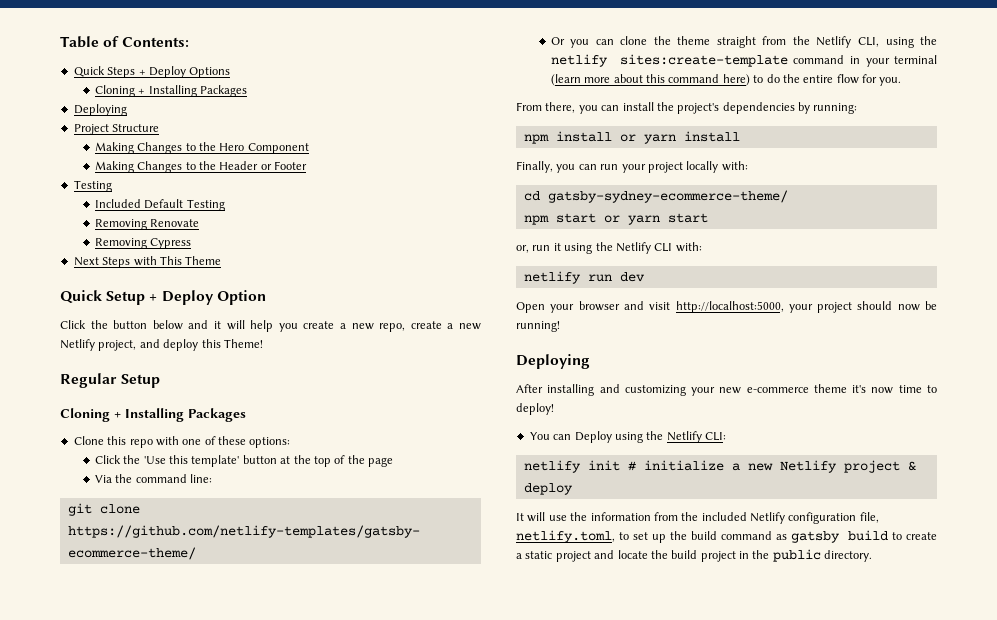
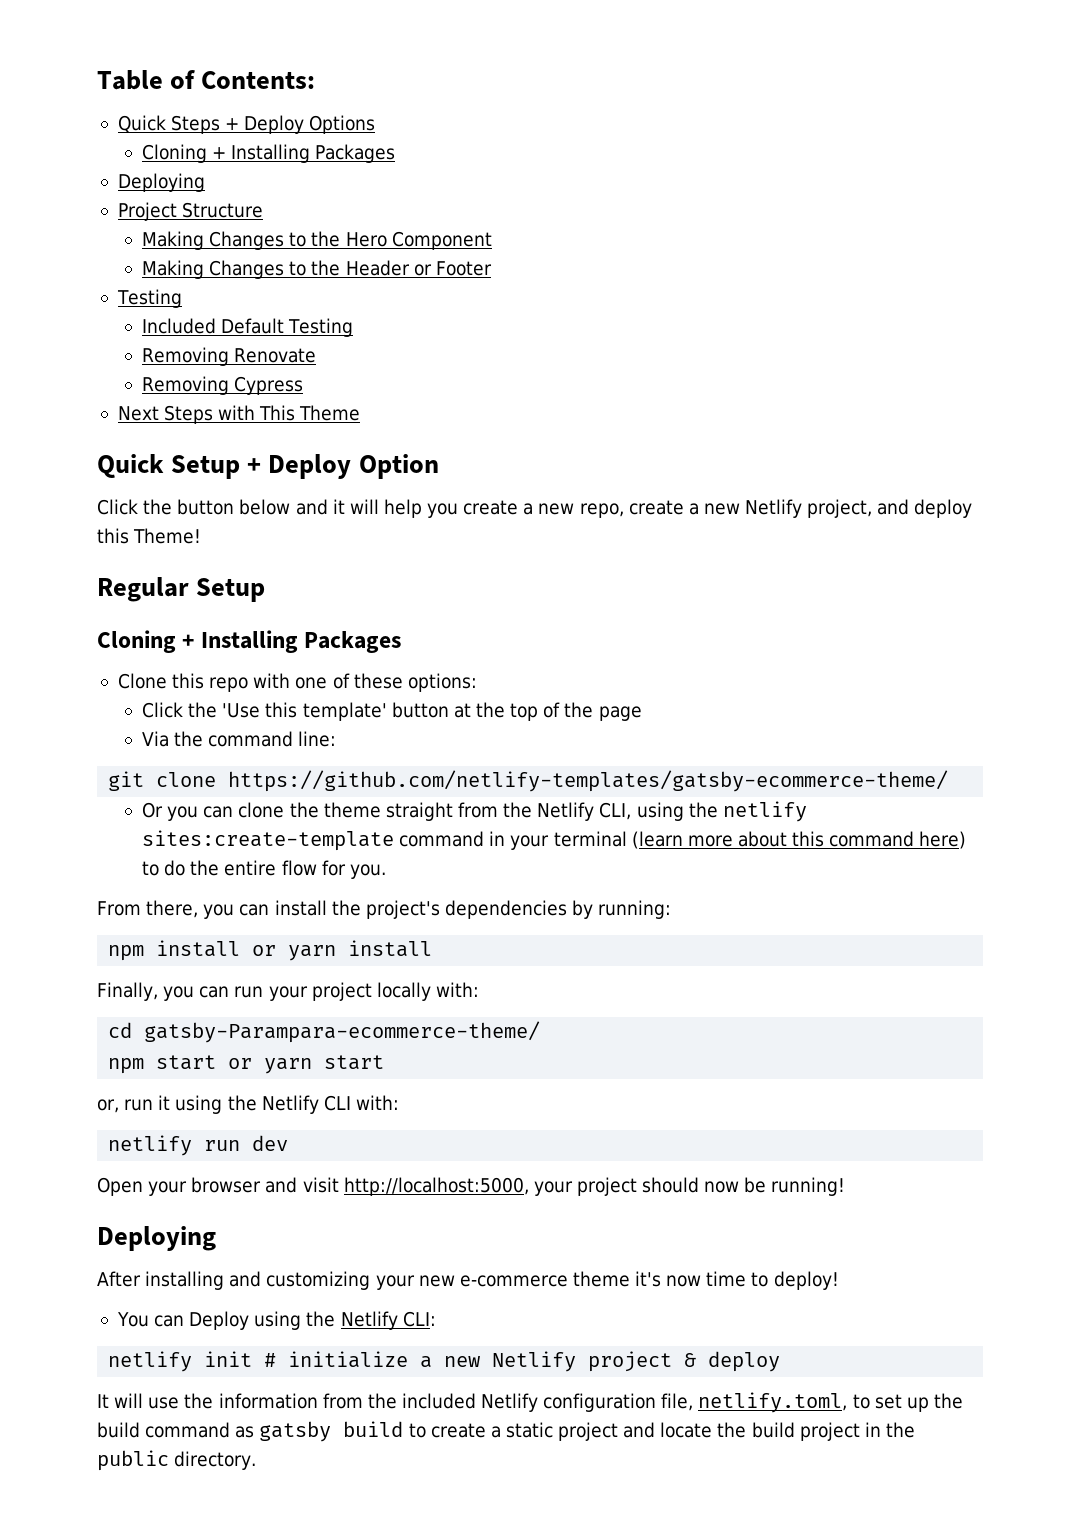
- cd gatsby-sydney-ecommerce-theme/
+ cd gatsby-Parampara-ecommerce-theme/

